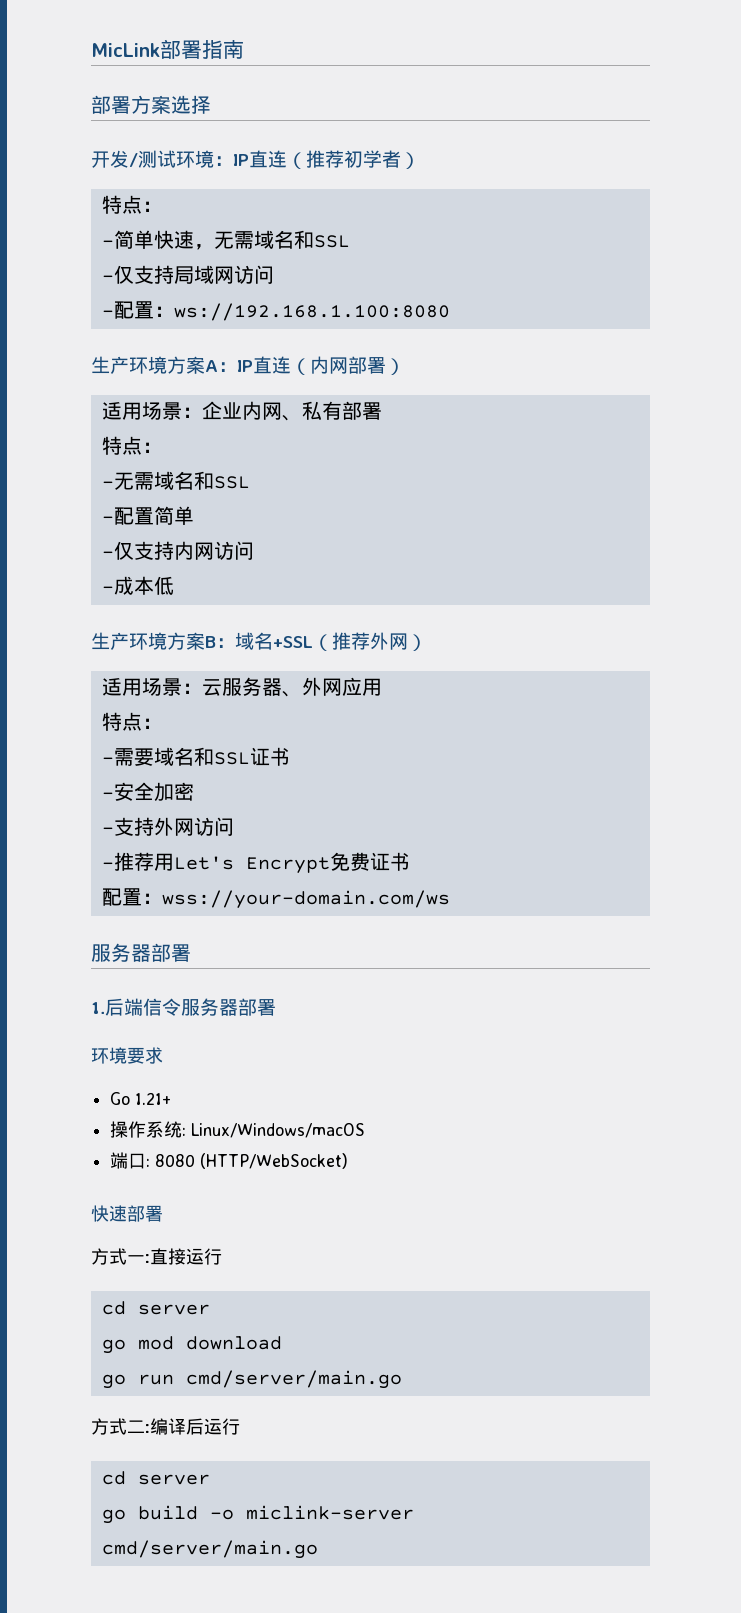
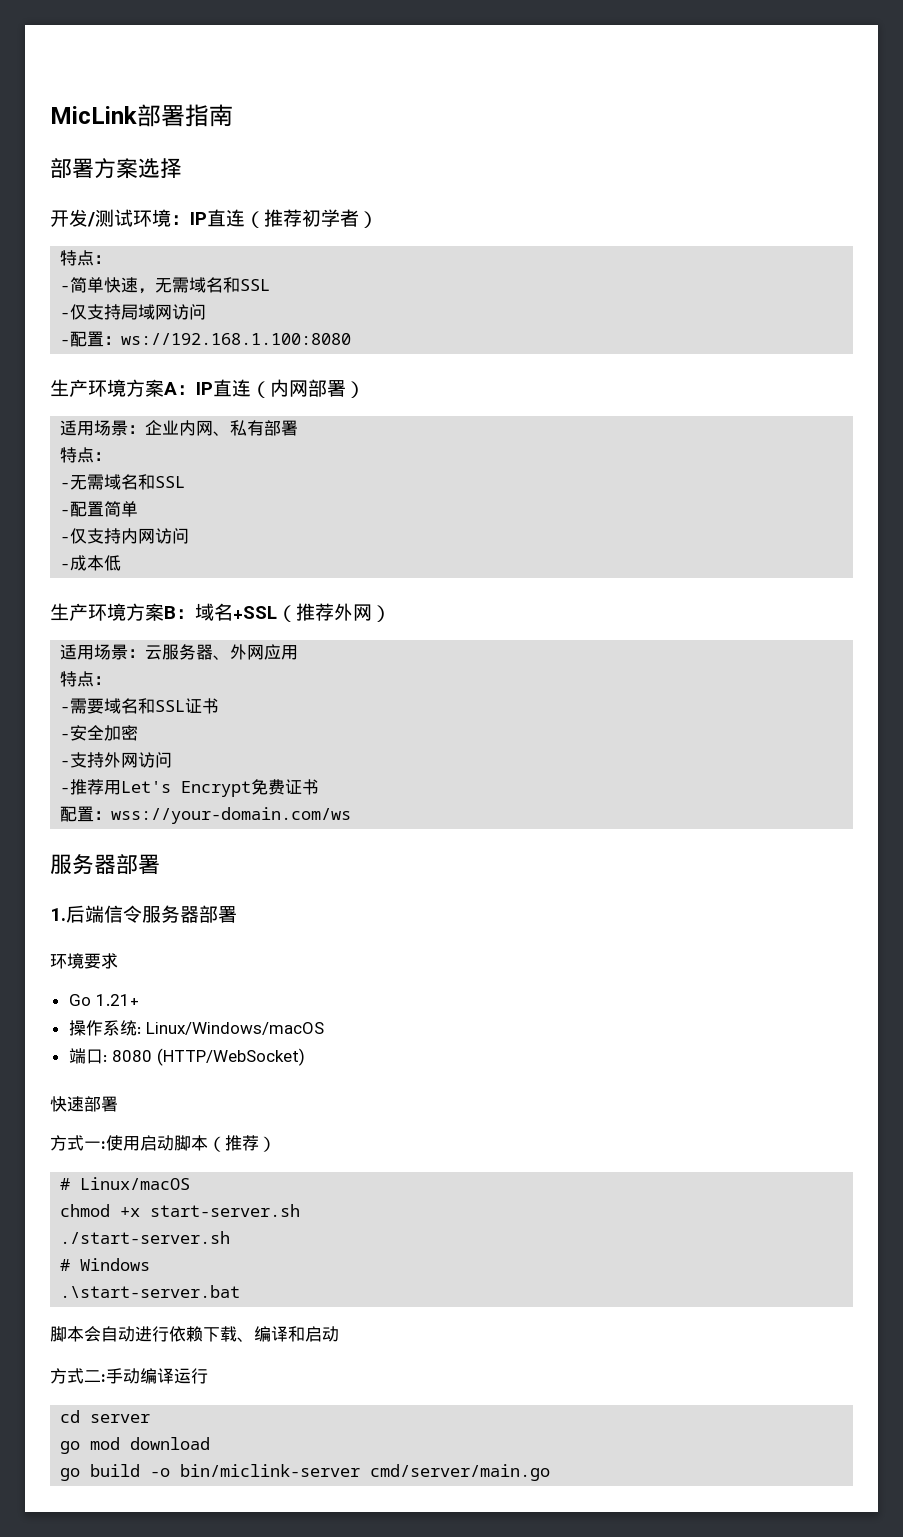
- 方式一:直接运行
+ 方式一:使用启动脚本（推荐）
+ # Linux/macOS
+ chmod +x start-server.sh
+ ./start-server.sh
+ # Windows
+ .\start-server.bat
+ 脚本会自动进行依赖下载、编译和启动
+ 方式二:手动编译运行
- go run cmd/server/main.go
- 方式二:编译后运行
- cd server
- go build -o miclink-server cmd/server/main.go
+ go build -o bin/miclink-server cmd/server/main.go

